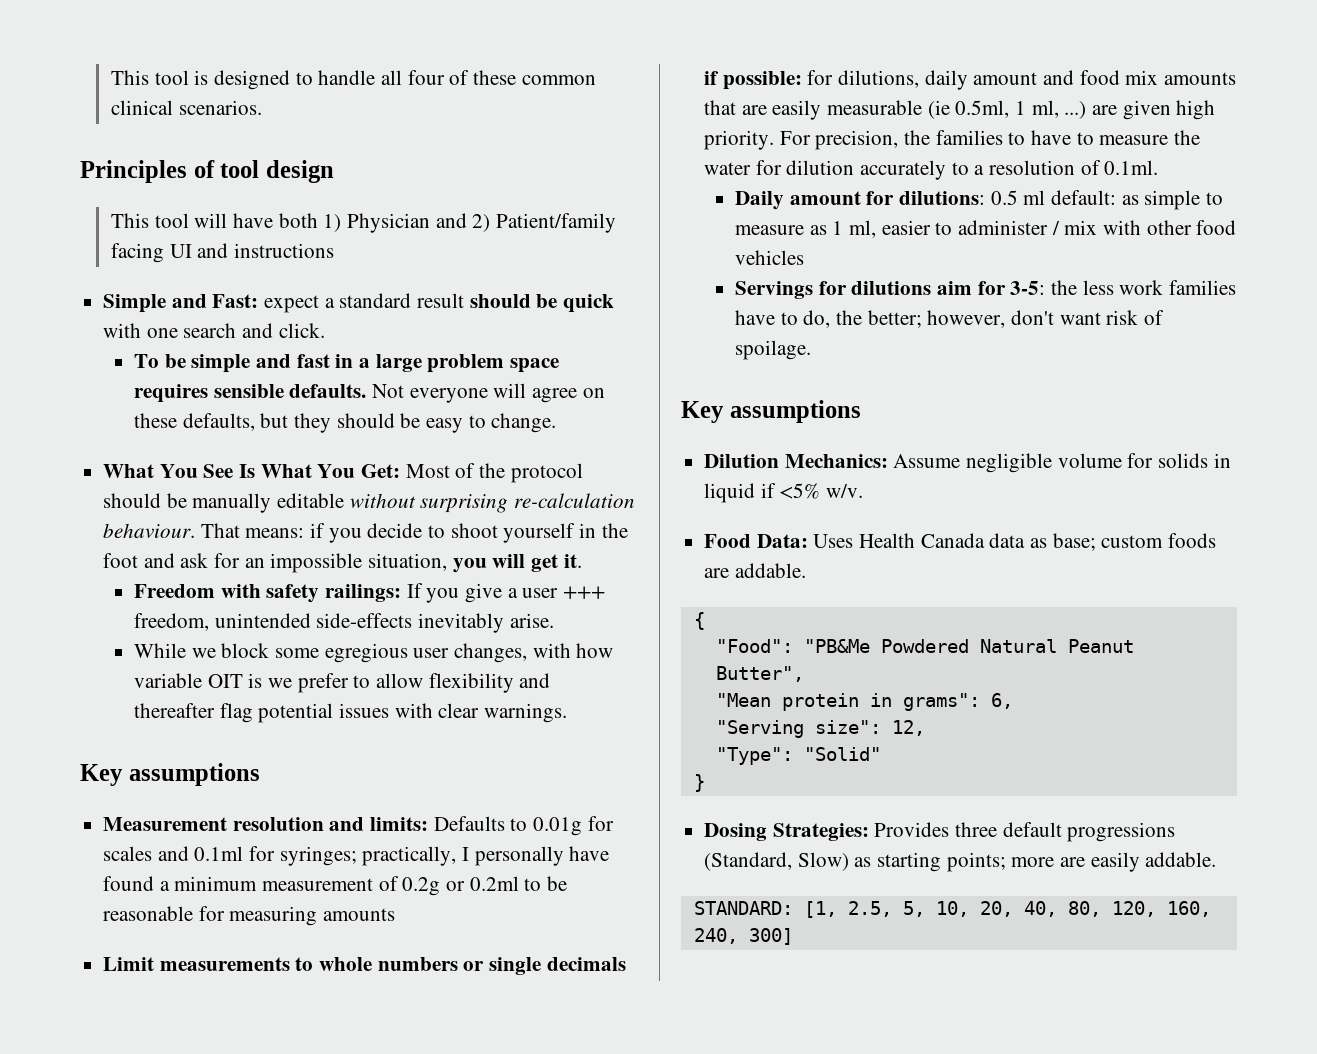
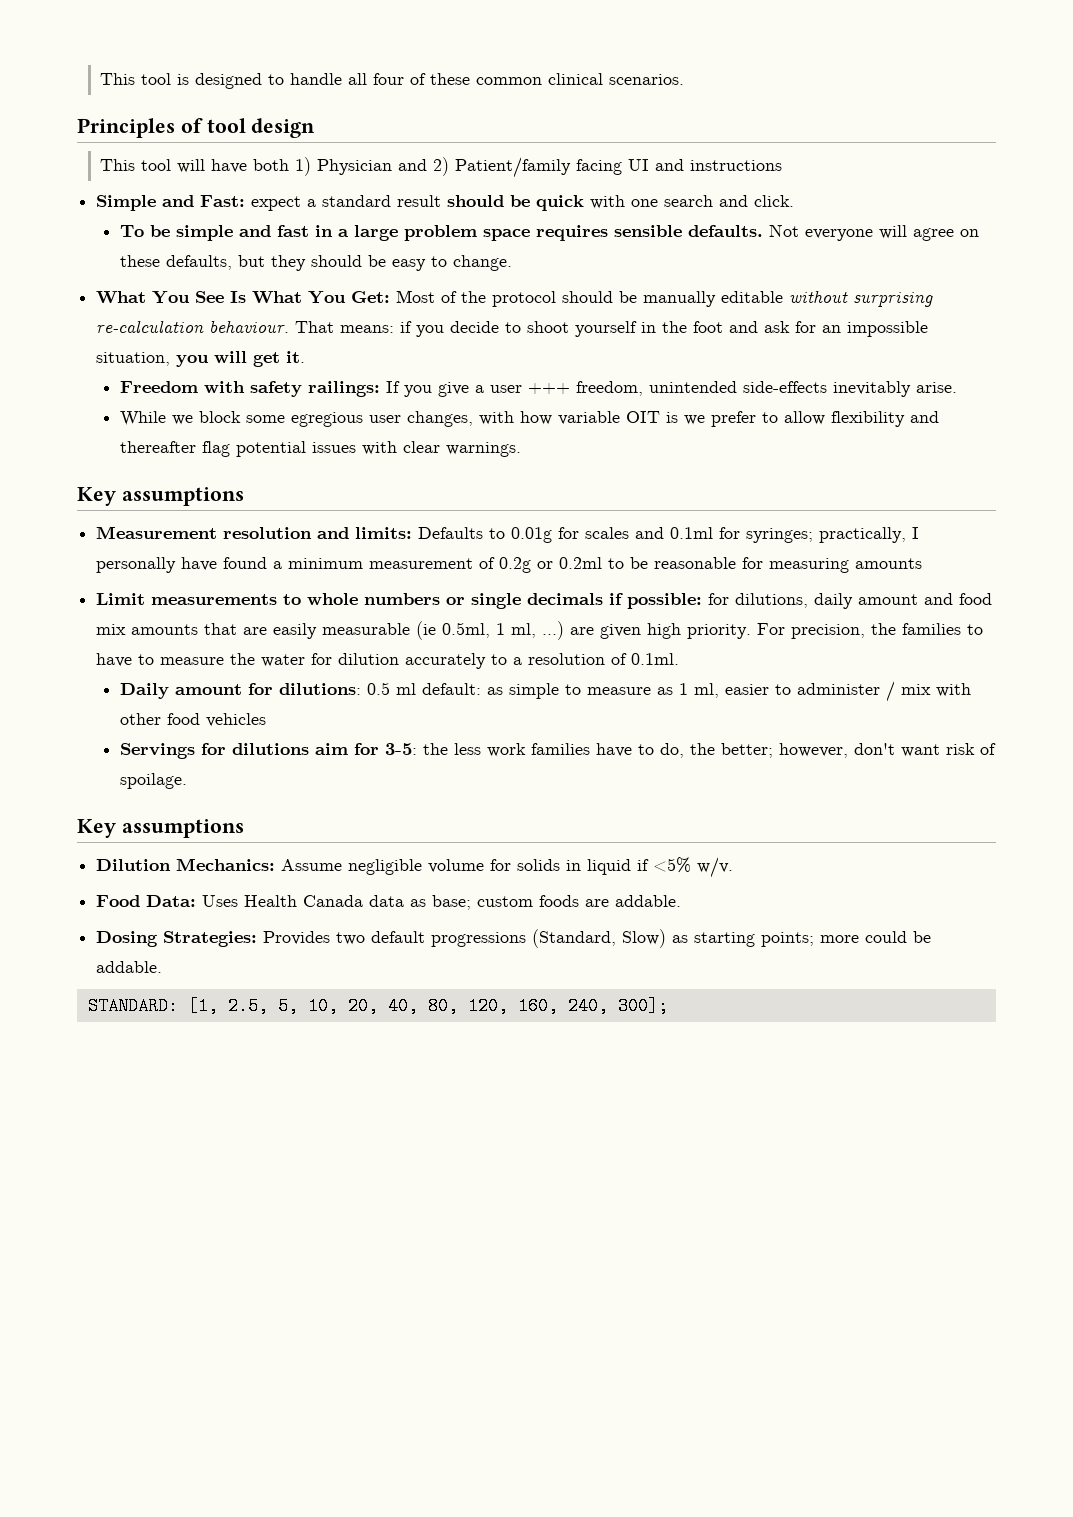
- {
- "Food": "PB&Me Powdered Natural Peanut Butter",
- "Mean protein in grams": 6,
- "Serving size": 12,
- "Type": "Solid"
- }
- Dosing Strategies: Provides three default progressions (Standard, Slow) as starting points; more are easily addable.
+ Dosing Strategies: Provides two default progressions (Standard, Slow) as starting points; more could be addable.
- STANDARD: [1, 2.5, 5, 10, 20, 40, 80, 120, 160, 240, 300]
+ STANDARD: [1, 2.5, 5, 10, 20, 40, 80, 120, 160, 240, 300];

